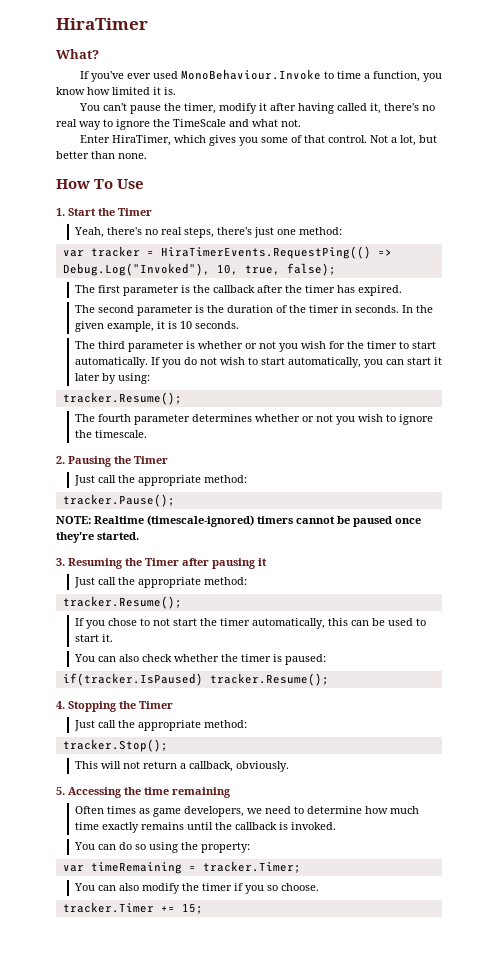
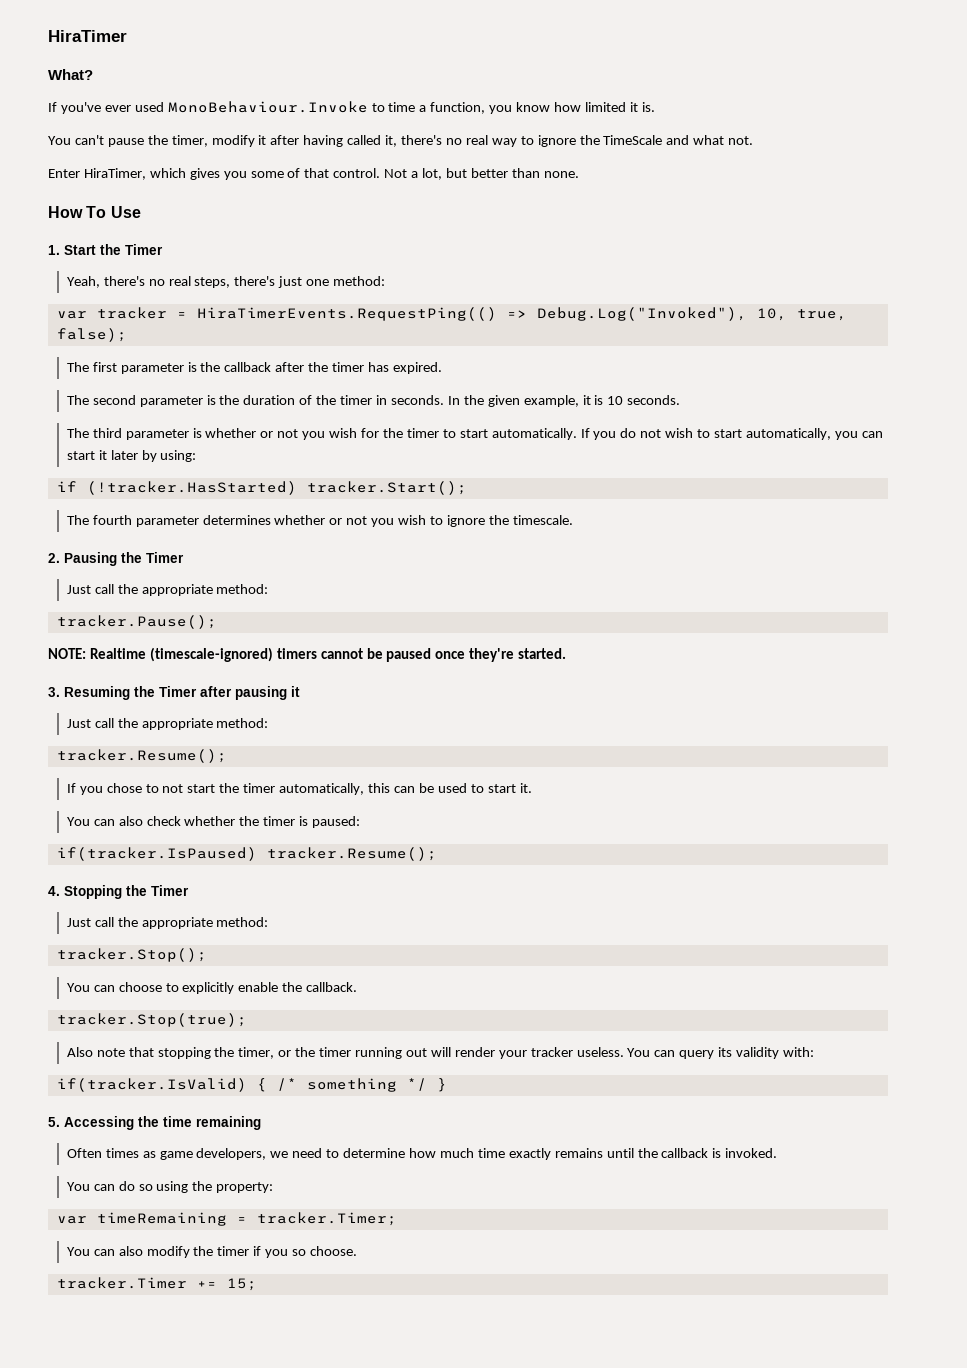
  If you do not wish to start automatically, you can start it later by using:
- tracker.Resume();
+ if (!tracker.HasStarted) tracker.Start();
- This will not return a callback, obviously.
+ You can choose to explicitly enable the callback.
+ tracker.Stop(true);
+ Also note that stopping the timer, or the timer running out will render your tracker useless. You can query its validity with:
+ if(tracker.IsValid) { /* something */ }

